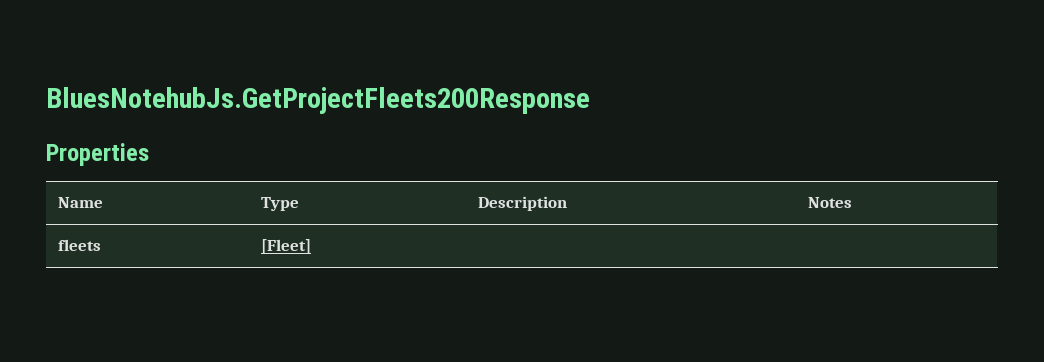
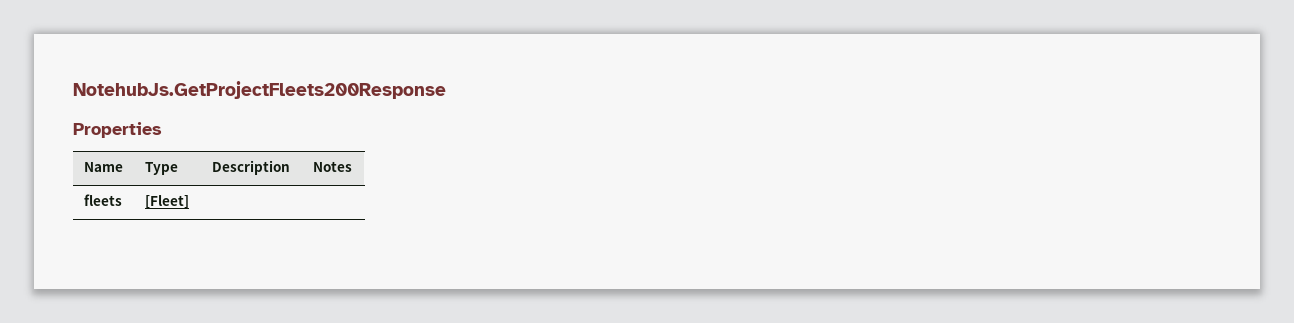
- BluesNotehubJs.GetProjectFleets200Response
+ NotehubJs.GetProjectFleets200Response

